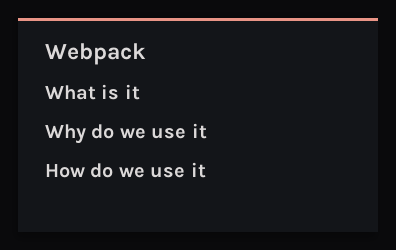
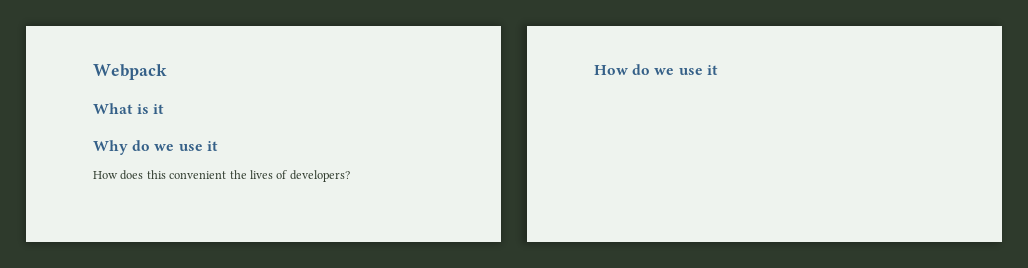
+ How does this convenient the lives of developers?

